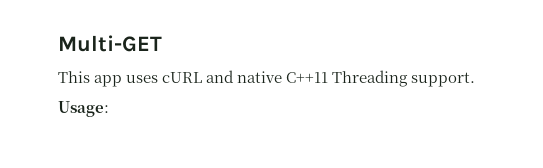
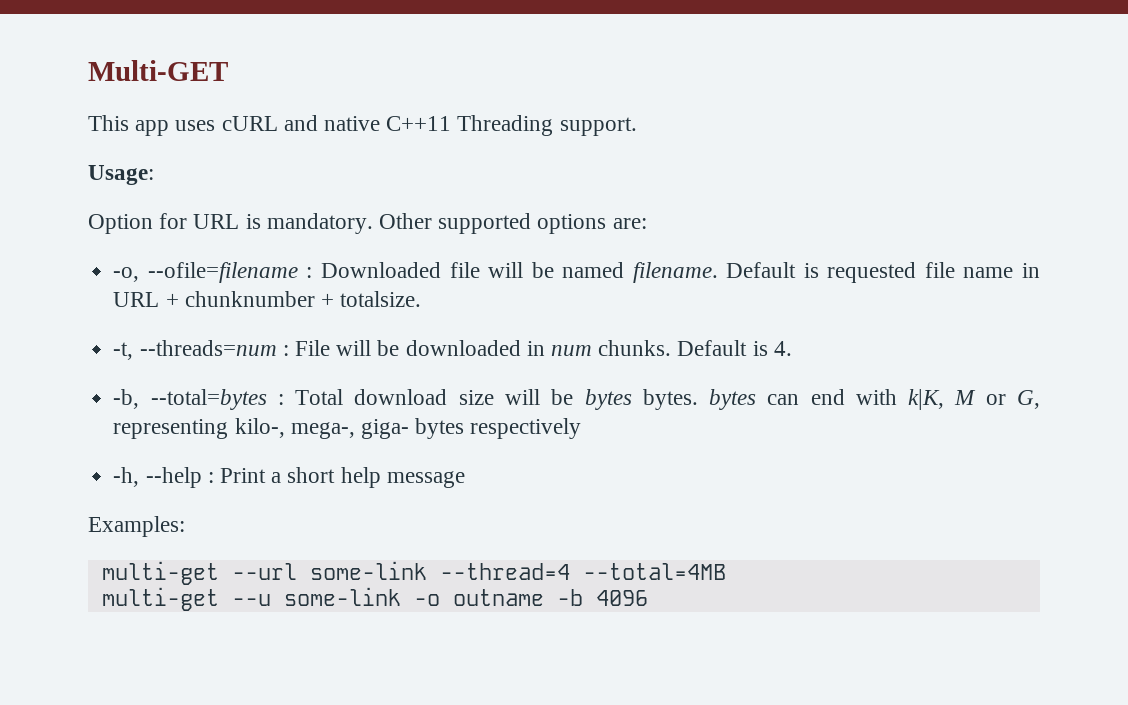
+ Option for URL is mandatory. Other supported options are:
+ -o, --ofile=filename : Downloaded file will be named filename. Default is requested file name in URL + chunknumber + totalsize.
+ -t, --threads=num : File will be downloaded in num chunks. Default is 4.
+ -b, --total=bytes : Total download size will be bytes bytes. bytes can end with k|K, M or G, representing kilo-, mega-, giga- bytes respectively
+ -h, --help : Print a short help message
+ Examples:
+ multi-get --url some-link --thread=4 --total=4MB
+ multi-get --u some-link -o outname -b 4096

